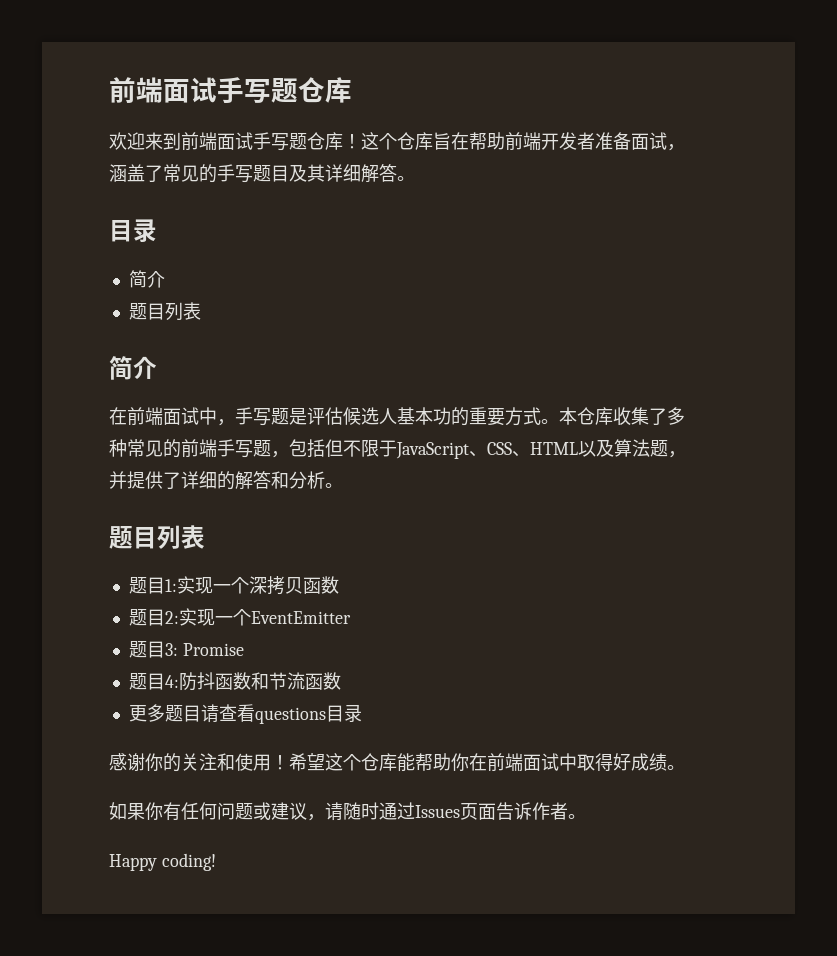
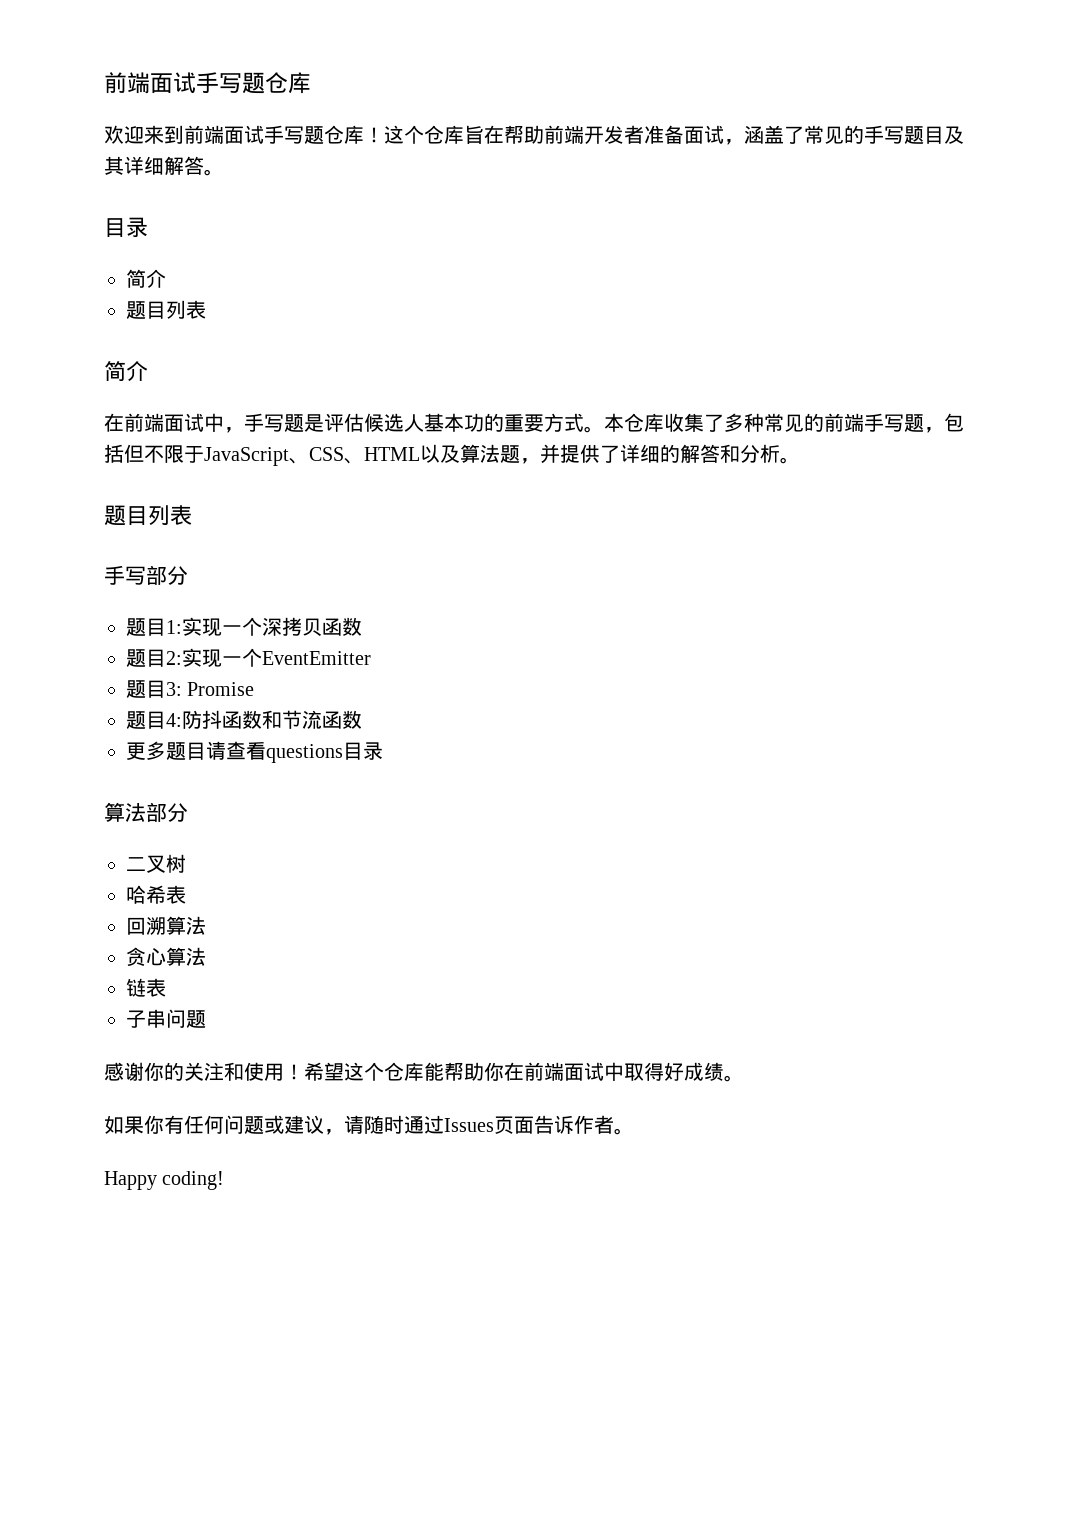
+ 手写部分
+ 算法部分
+ 二叉树
+ 哈希表
+ 回溯算法
+ 贪心算法
+ 链表
+ 子串问题

